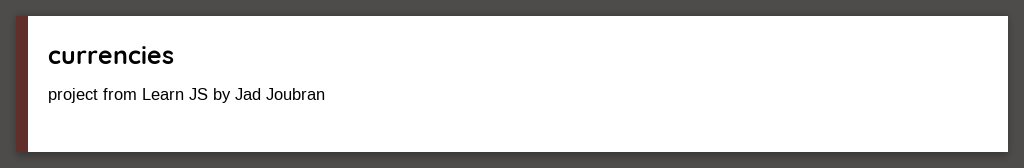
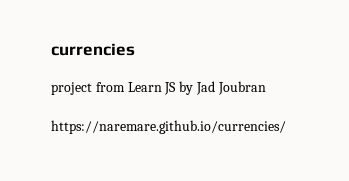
+ https://naremare.github.io/currencies/

